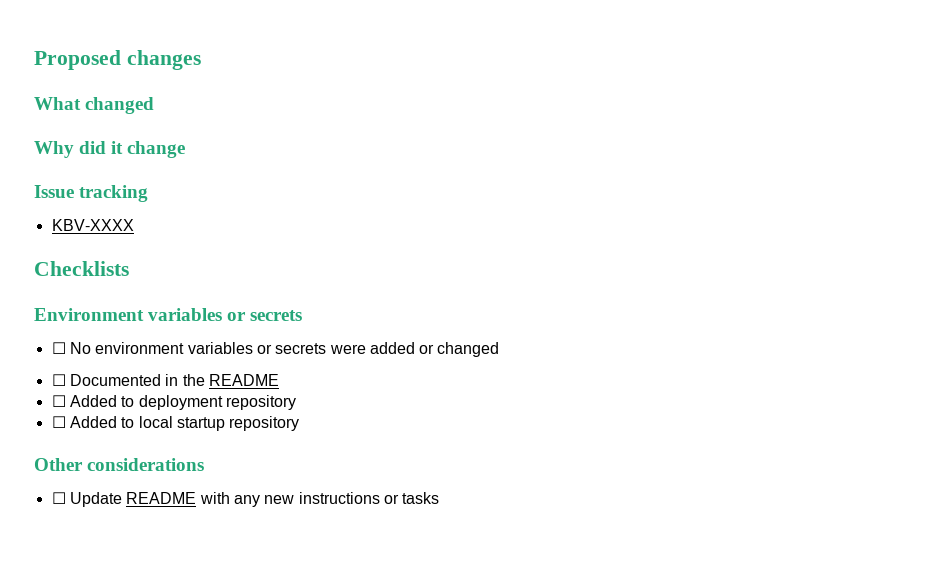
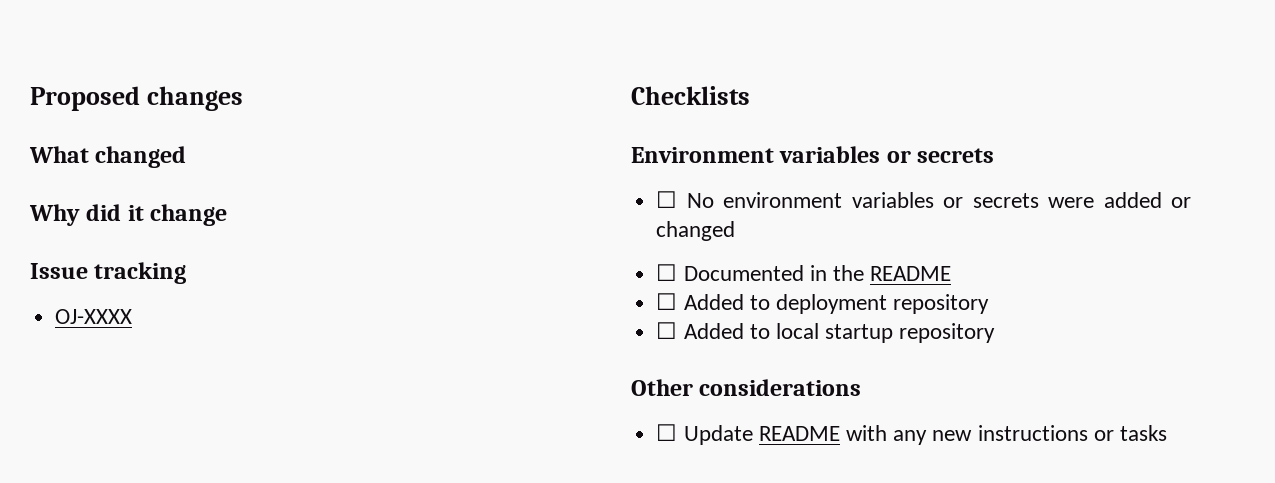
- KBV-XXXX
+ OJ-XXXX

